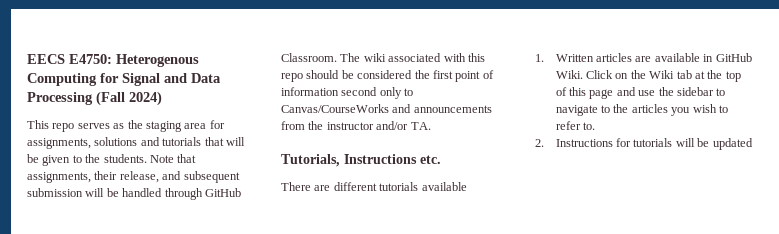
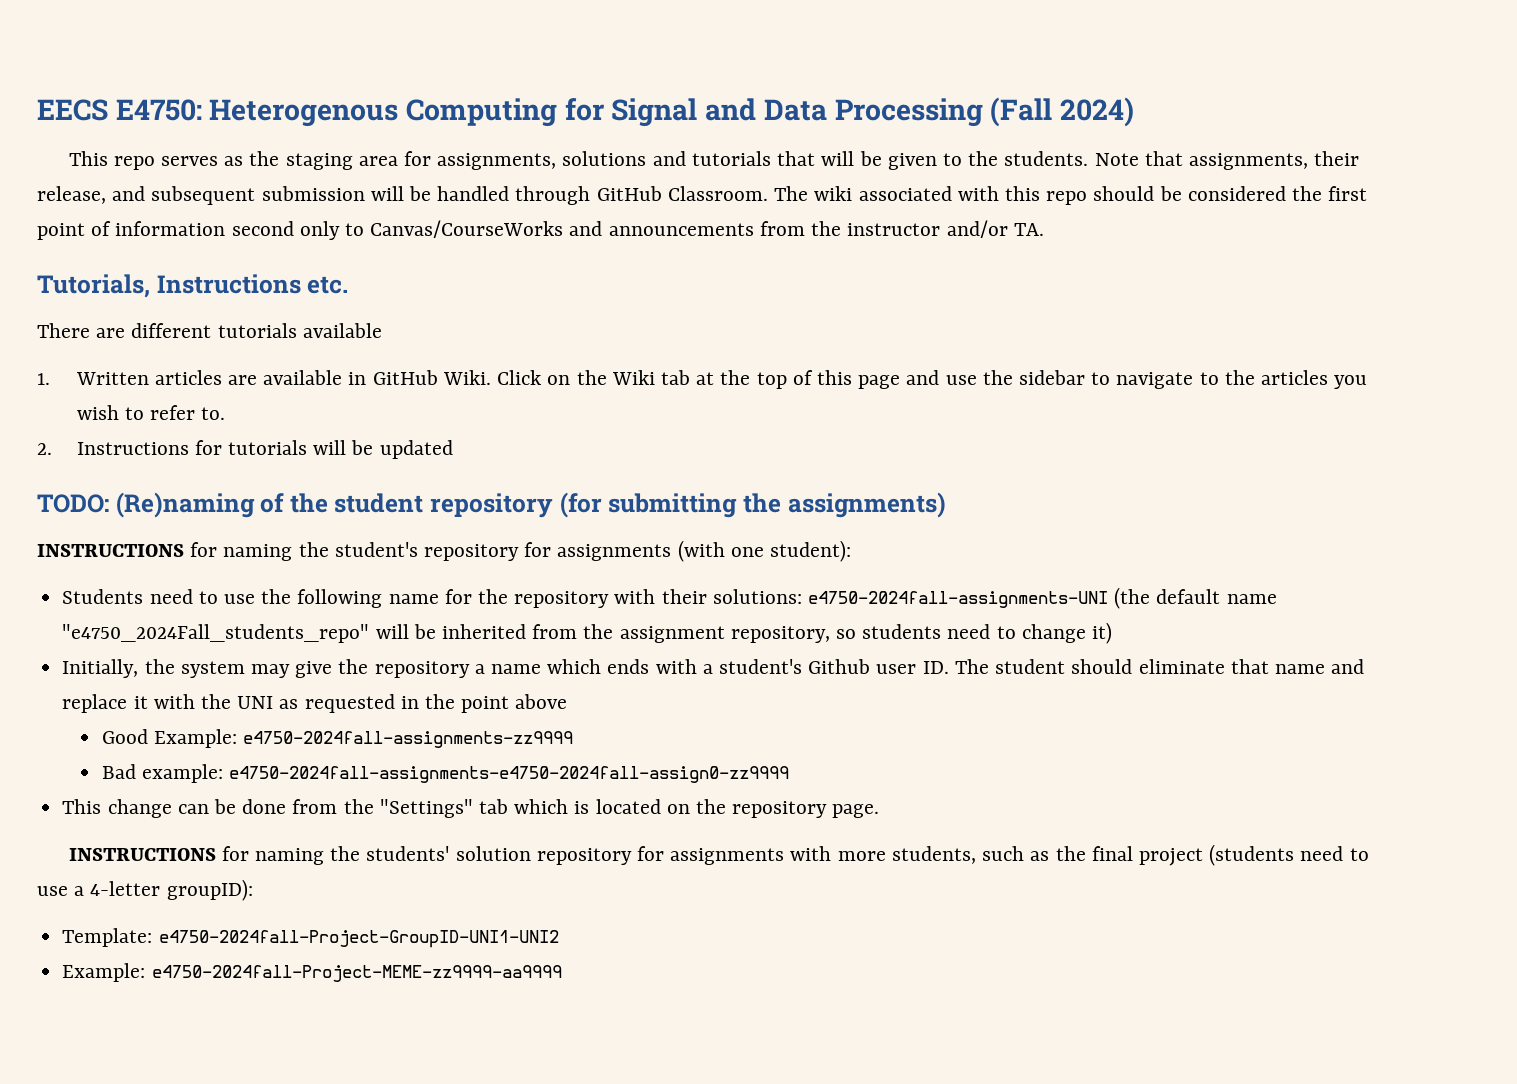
+ TODO: (Re)naming of the student repository (for submitting the assignments)
+ INSTRUCTIONS for naming the student's repository for assignments (with one student):
+ Students need to use the following name for the repository with their solutions: e4750-2024fall-assignments-UNI (the default name "e4750_2024Fall_students_repo" will be inherited from the assignment repository, so students need to change it)
+ Initially, the system may give the repository a name which ends with a student's Github user ID. The student should eliminate that name and replace it with the UNI as requested in the point above
+ Good Example: e4750-2024fall-assignments-zz9999
+ Bad example: e4750-2024fall-assignments-e4750-2024fall-assign0-zz9999
+ This change can be done from the "Settings" tab which is located on the repository page.
+ INSTRUCTIONS for naming the students' solution repository for assignments with more students, such as the final project (students need to use a 4-letter groupID):
+ Template: e4750-2024fall-Project-GroupID-UNI1-UNI2
+ Example: e4750-2024fall-Project-MEME-zz9999-aa9999

